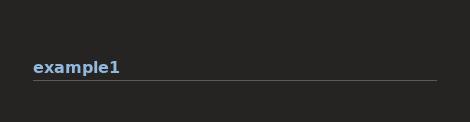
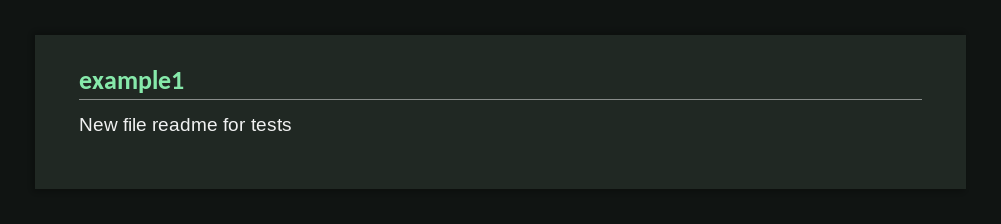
+ New file readme for tests

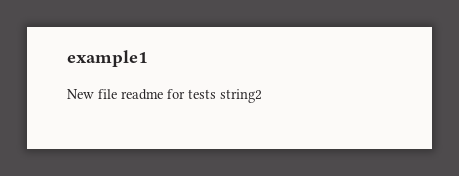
- New file readme for tests
+ New file readme for tests string2

